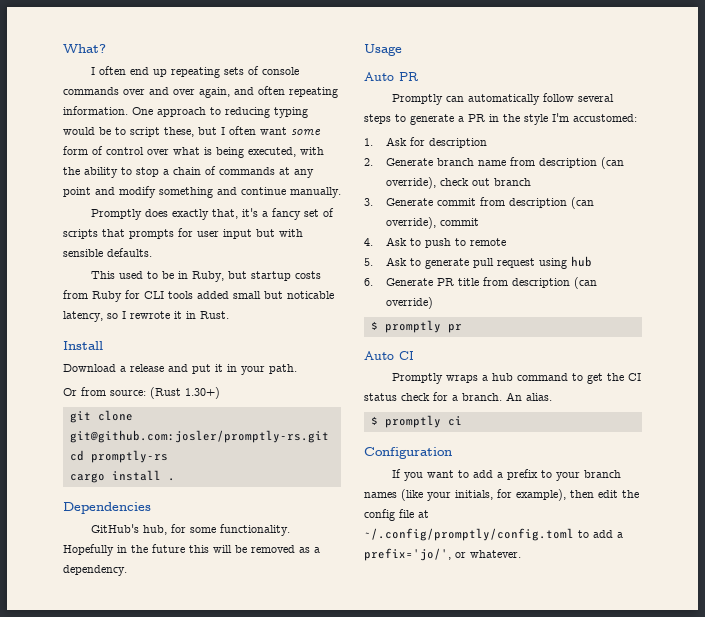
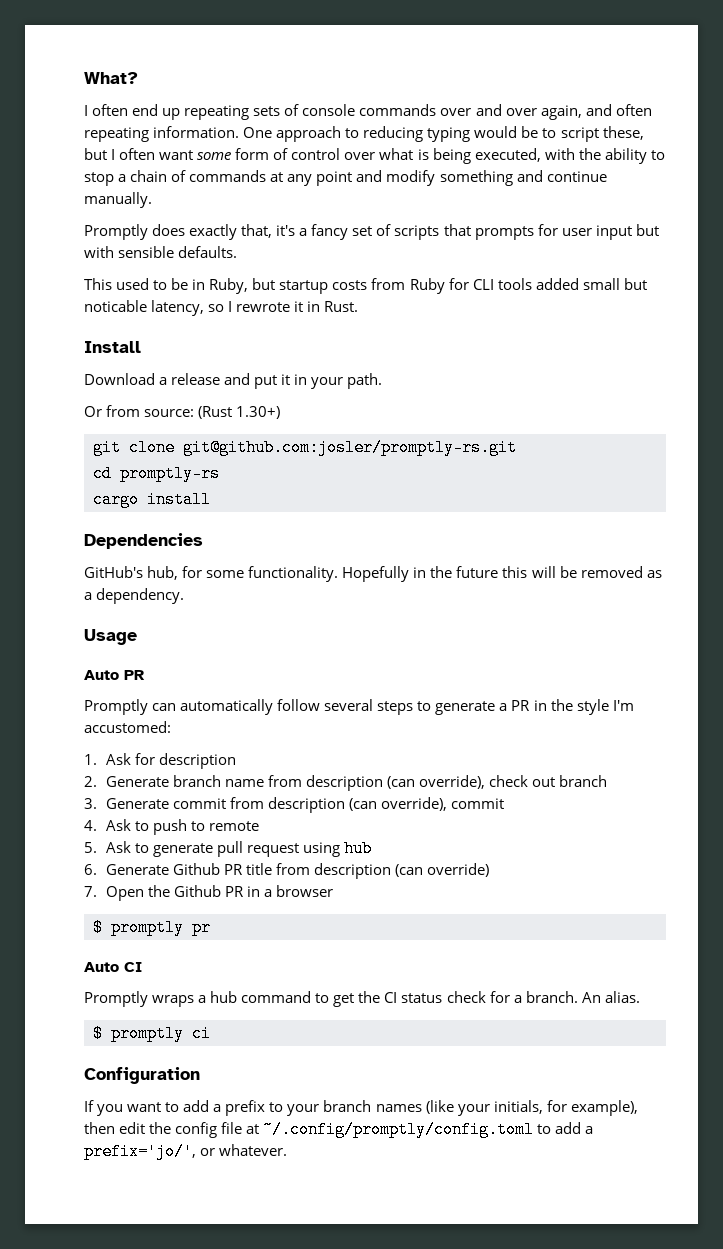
- cargo install .
+ cargo install
- 6. Generate PR title from description (can override)
+ 6. Generate Github PR title from description (can override)
+ 7. Open the Github PR in a browser

